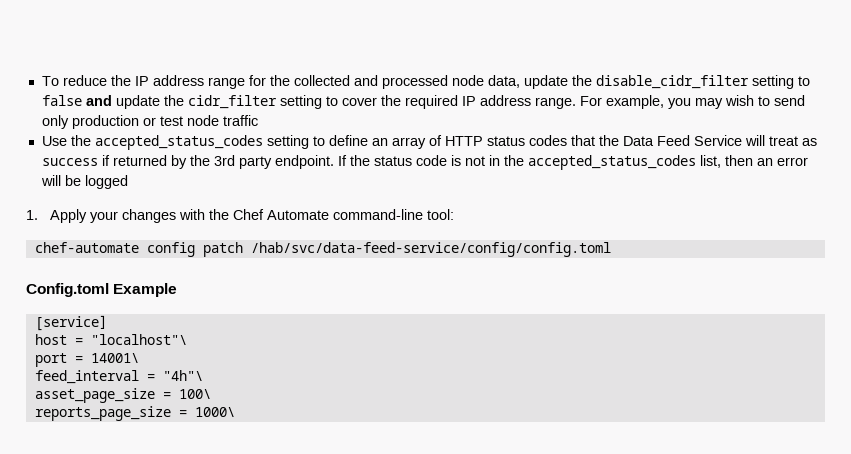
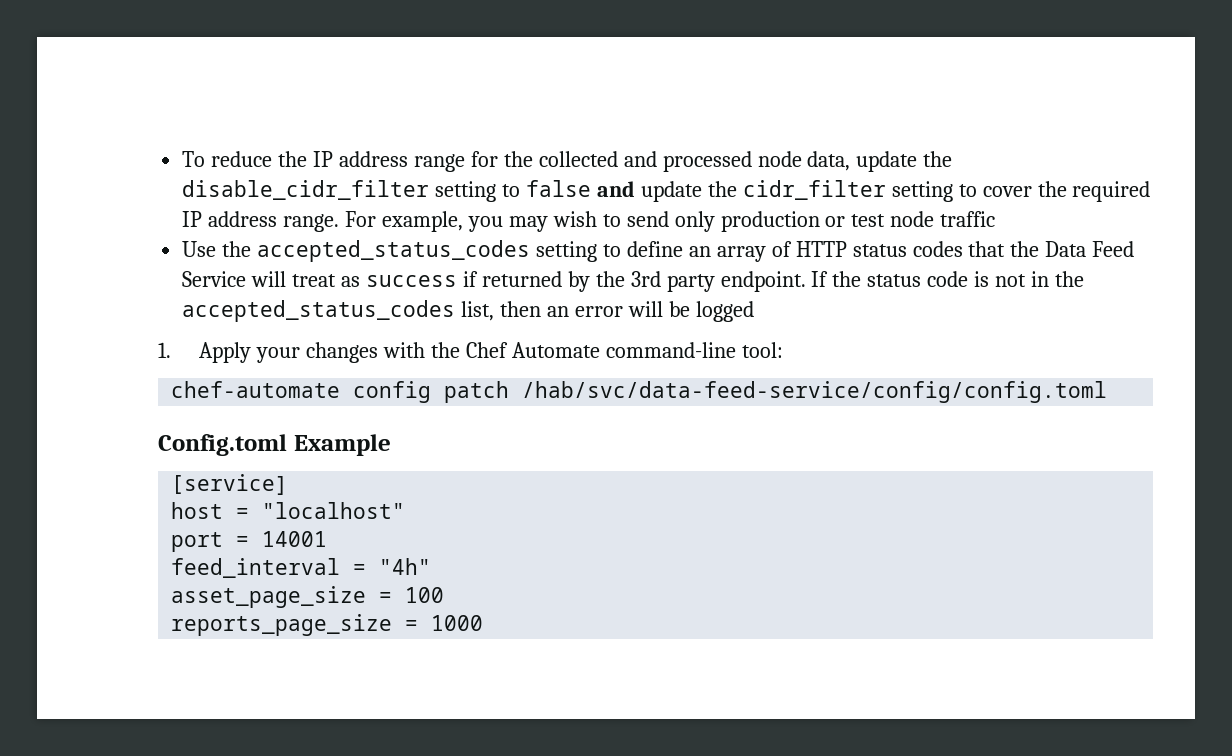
- host = "localhost"\
+ host = "localhost"
- port = 14001\
+ port = 14001
- feed_interval = "4h"\
+ feed_interval = "4h"
- asset_page_size = 100\
+ asset_page_size = 100
- reports_page_size = 1000\
+ reports_page_size = 1000

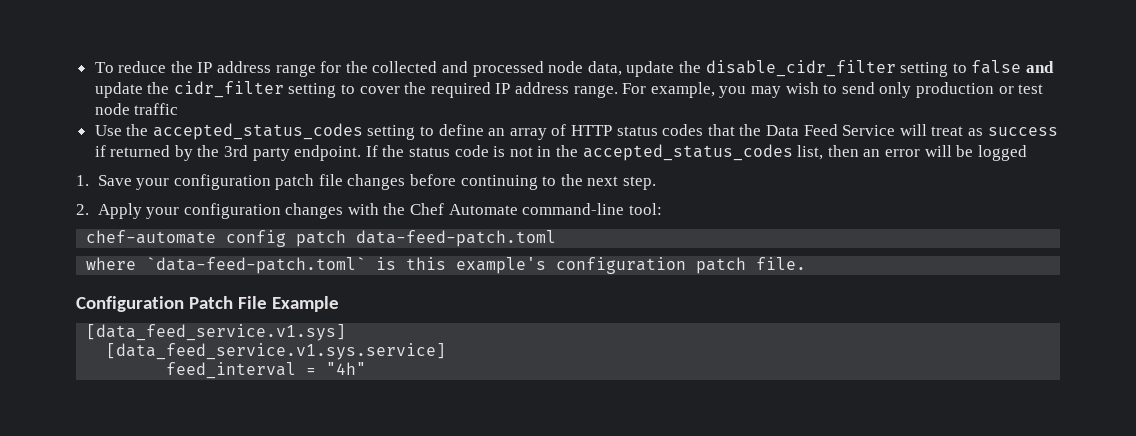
- 1. Apply your changes with the Chef Automate command-line tool:
+ 1. Save your configuration patch file changes before continuing to the next step.
+ 2. Apply your configuration changes with the Chef Automate command-line tool:
- chef-automate config patch /hab/svc/data-feed-service/config/config.toml
- Config.toml Example
- [service]
- host = "localhost"
- port = 14001
+ chef-automate config patch data-feed-patch.toml
+ where `data-feed-patch.toml` is this example's configuration patch file.
+ Configuration Patch File Example
+ [data_feed_service.v1.sys]
+ [data_feed_service.v1.sys.service]
  feed_interval = "4h"
- asset_page_size = 100
- reports_page_size = 1000

